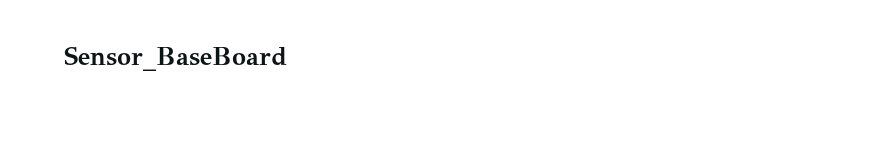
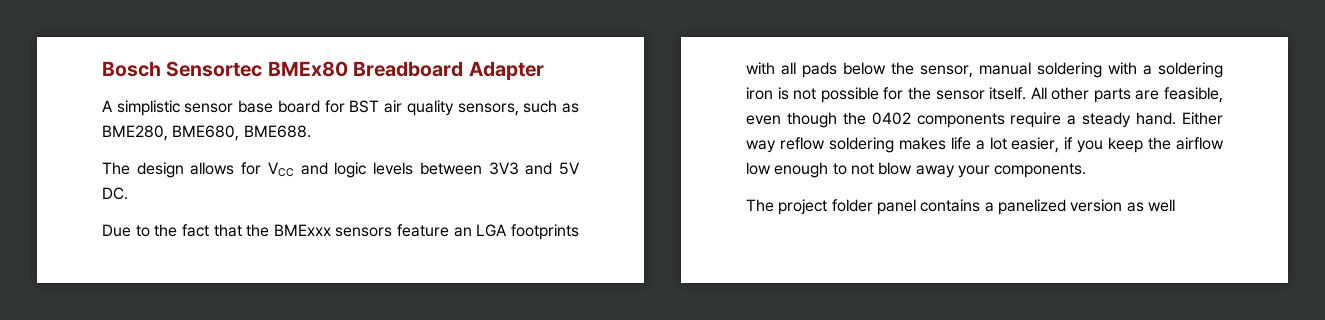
- Sensor_BaseBoard
+ Bosch Sensortec BMEx80 Breadboard Adapter
+ A simplistic sensor base board for BST air quality sensors, such as BME280, BME680, BME688.
+ The design allows for VCC and logic levels between 3V3 and 5V DC.
+ Due to the fact that the BMExxx sensors feature an LGA footprints with all pads below the sensor, manual soldering with a soldering iron is not possible for the sensor itself. All other parts are feasible, even though the 0402 components require a steady hand. Either way reflow soldering makes life a lot easier, if you keep the airflow low enough to not blow away your components.
+ The project folder panel contains a panelized version as well

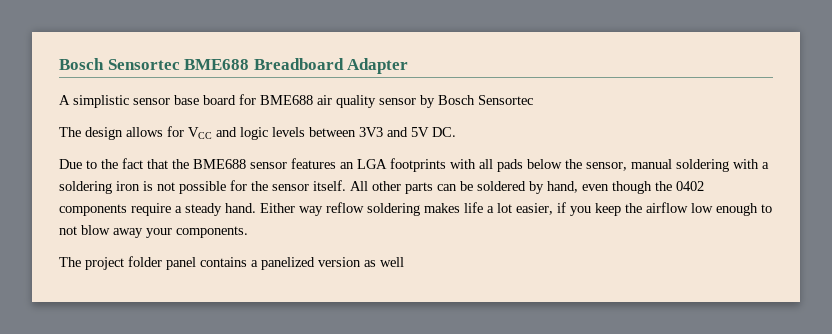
- Bosch Sensortec BMEx80 Breadboard Adapter
+ Bosch Sensortec BME688 Breadboard Adapter
- A simplistic sensor base board for BST air quality sensors, such as BME280, BME680, BME688.
+ A simplistic sensor base board for BME688 air quality sensor by Bosch Sensortec
- Due to the fact that the BMExxx sensors feature an LGA footprints with all pads below the sensor, manual soldering with a soldering iron is not possible for the sensor itself.
+ Due to the fact that the BME688 sensor features an LGA footprints with all pads below the sensor, manual soldering with a soldering iron is not possible for the sensor itself.
- All other parts are feasible, even though the 0402 components require a steady hand.
+ All other parts can be soldered by hand, even though the 0402 components require a steady hand.

